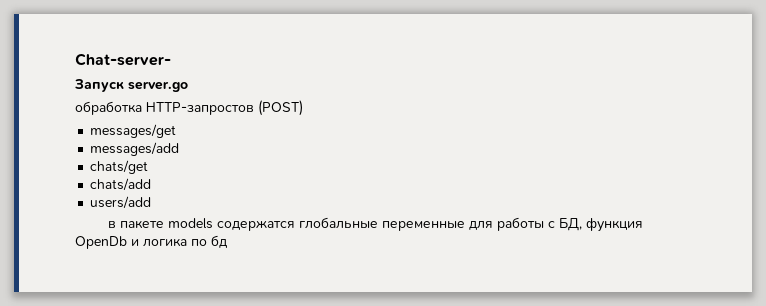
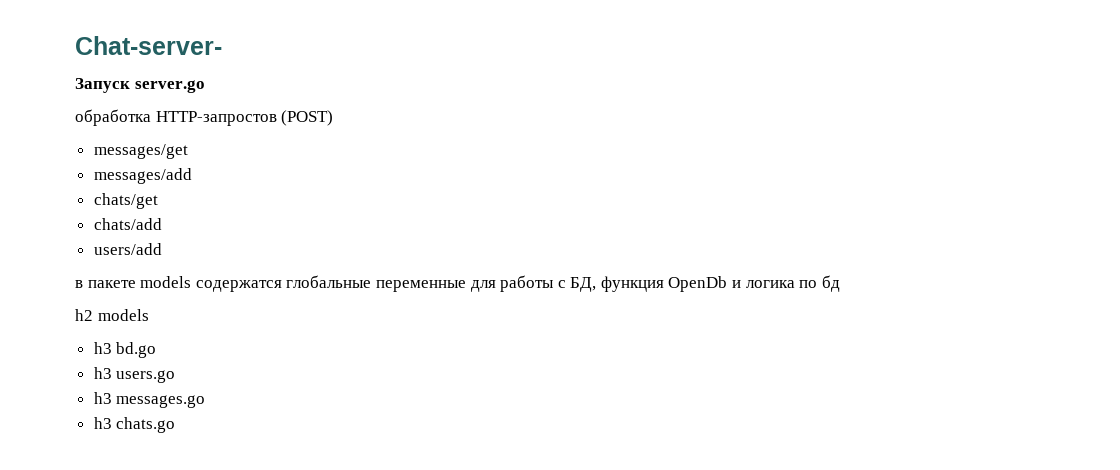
+ h2 models
+ h3 bd.go
+ h3 users.go
+ h3 messages.go
+ h3 chats.go

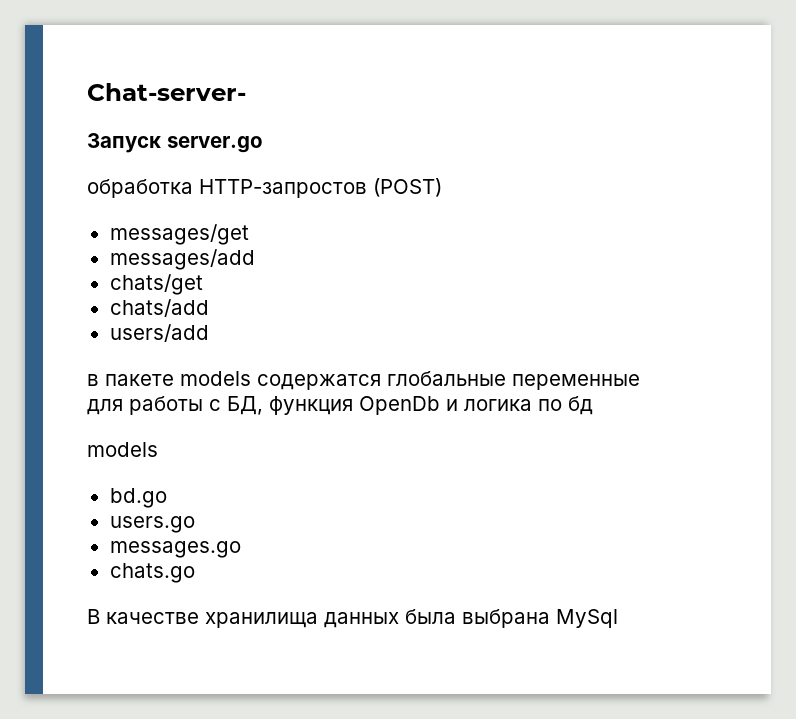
  в пакете models содержатся глобальные переменные для работы с БД, функция OpenDb и логика по бд
- h2 models
+ models
- h3 bd.go
+ bd.go
- h3 users.go
+ users.go
- h3 messages.go
+ messages.go
- h3 chats.go
+ chats.go
+ В качестве хранилища данных была выбрана MySql

